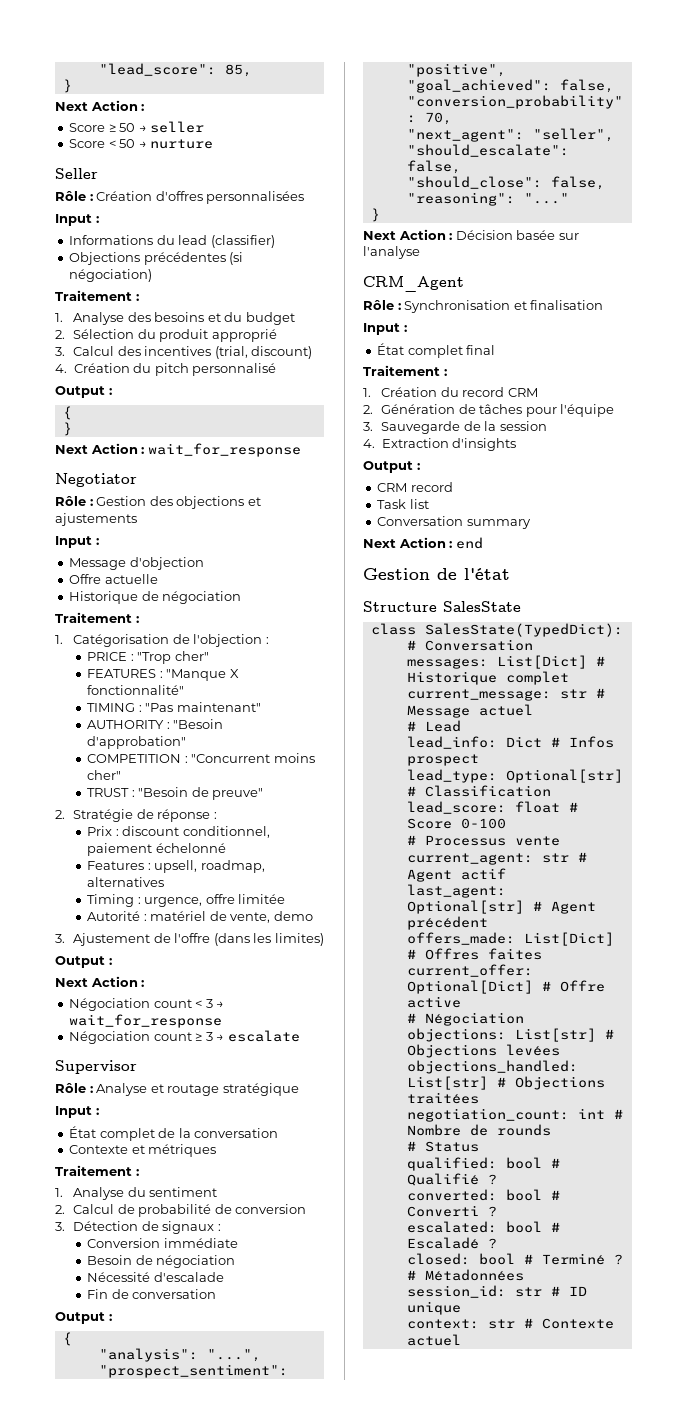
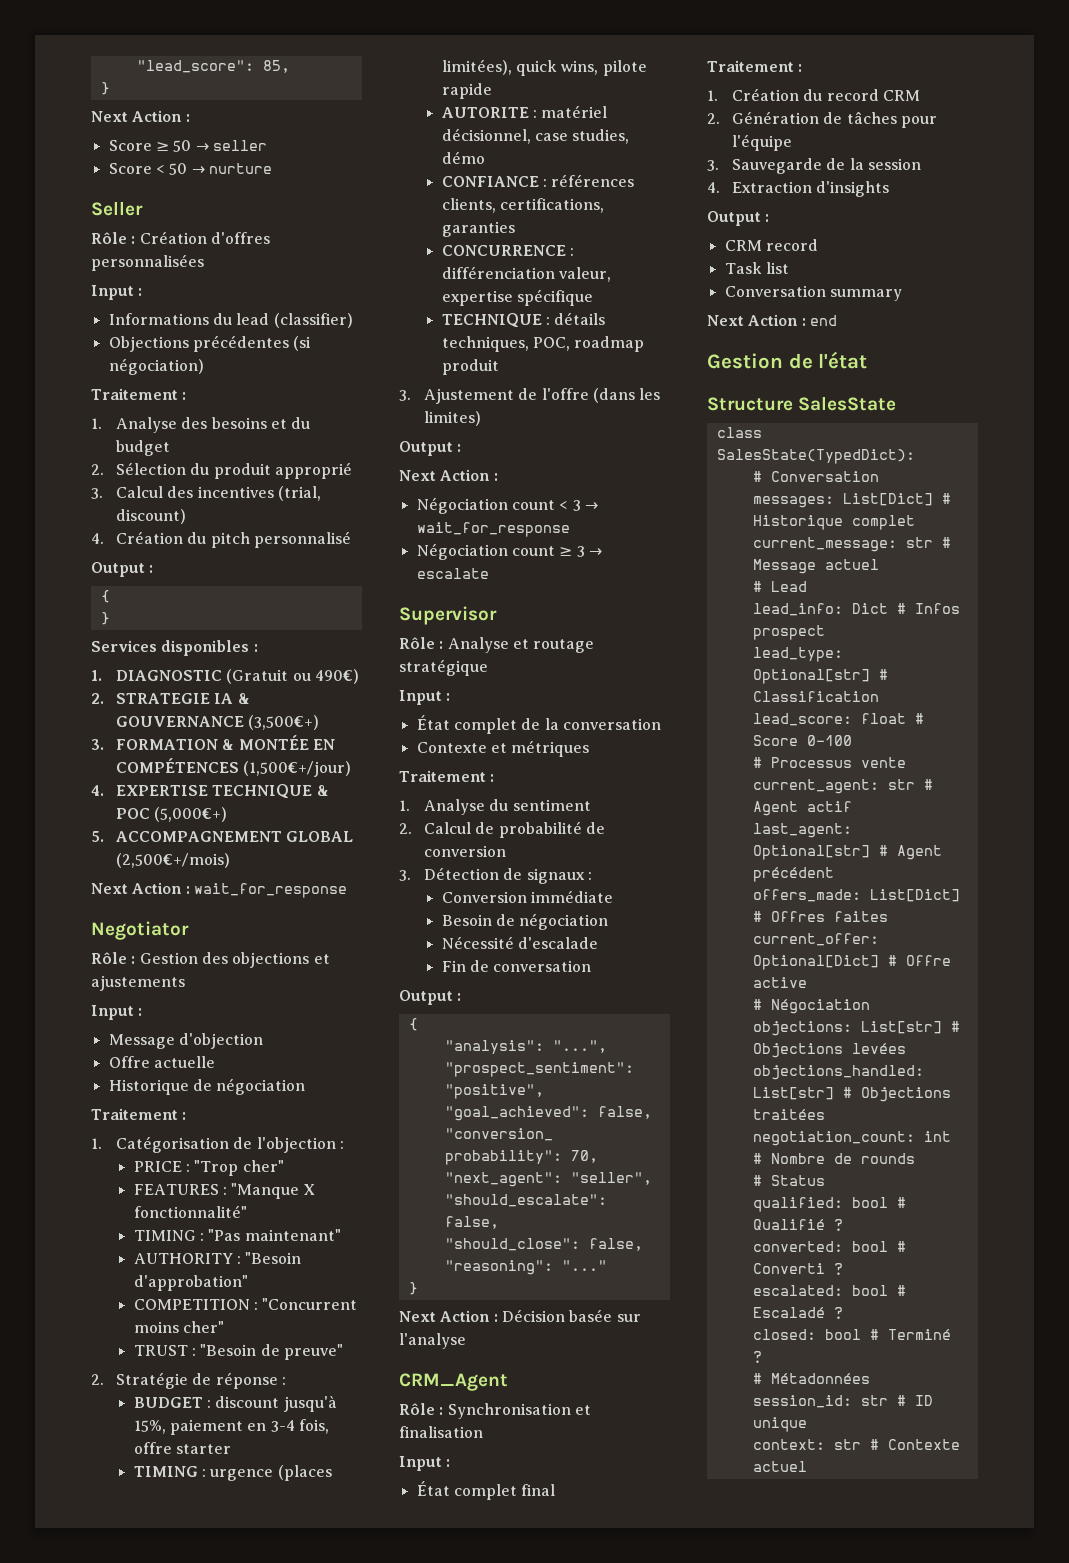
+ Services disponibles :
+ 1. DIAGNOSTIC (Gratuit ou 490€)
+ 2. STRATEGIE IA & GOUVERNANCE (3,500€+)
+ 3. FORMATION & MONTÉE EN COMPÉTENCES (1,500€+/jour)
+ 4. EXPERTISE TECHNIQUE & POC (5,000€+)
+ 5. ACCOMPAGNEMENT GLOBAL (2,500€+/mois)
- Prix : discount conditionnel, paiement échelonné
- Features : upsell, roadmap, alternatives
- Timing : urgence, offre limitée
- Autorité : matériel de vente, demo
+ BUDGET : discount jusqu'à 15%, paiement en 3-4 fois, offre starter
+ TIMING : urgence (places limitées), quick wins, pilote rapide
+ AUTORITE : matériel décisionnel, case studies, démo
+ CONFIANCE : références clients, certifications, garanties
+ CONCURRENCE : différenciation valeur, expertise spécifique
+ TECHNIQUE : détails techniques, POC, roadmap produit

